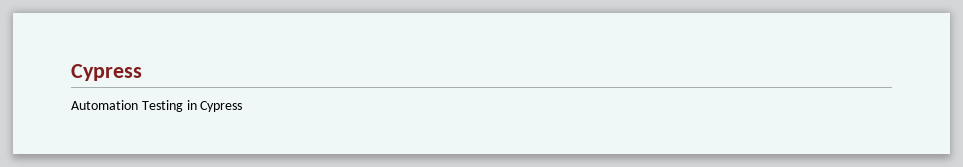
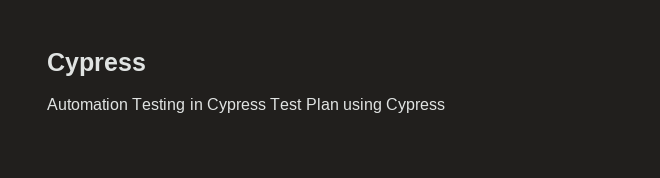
- Automation Testing in Cypress
+ Automation Testing in Cypress Test Plan using Cypress

